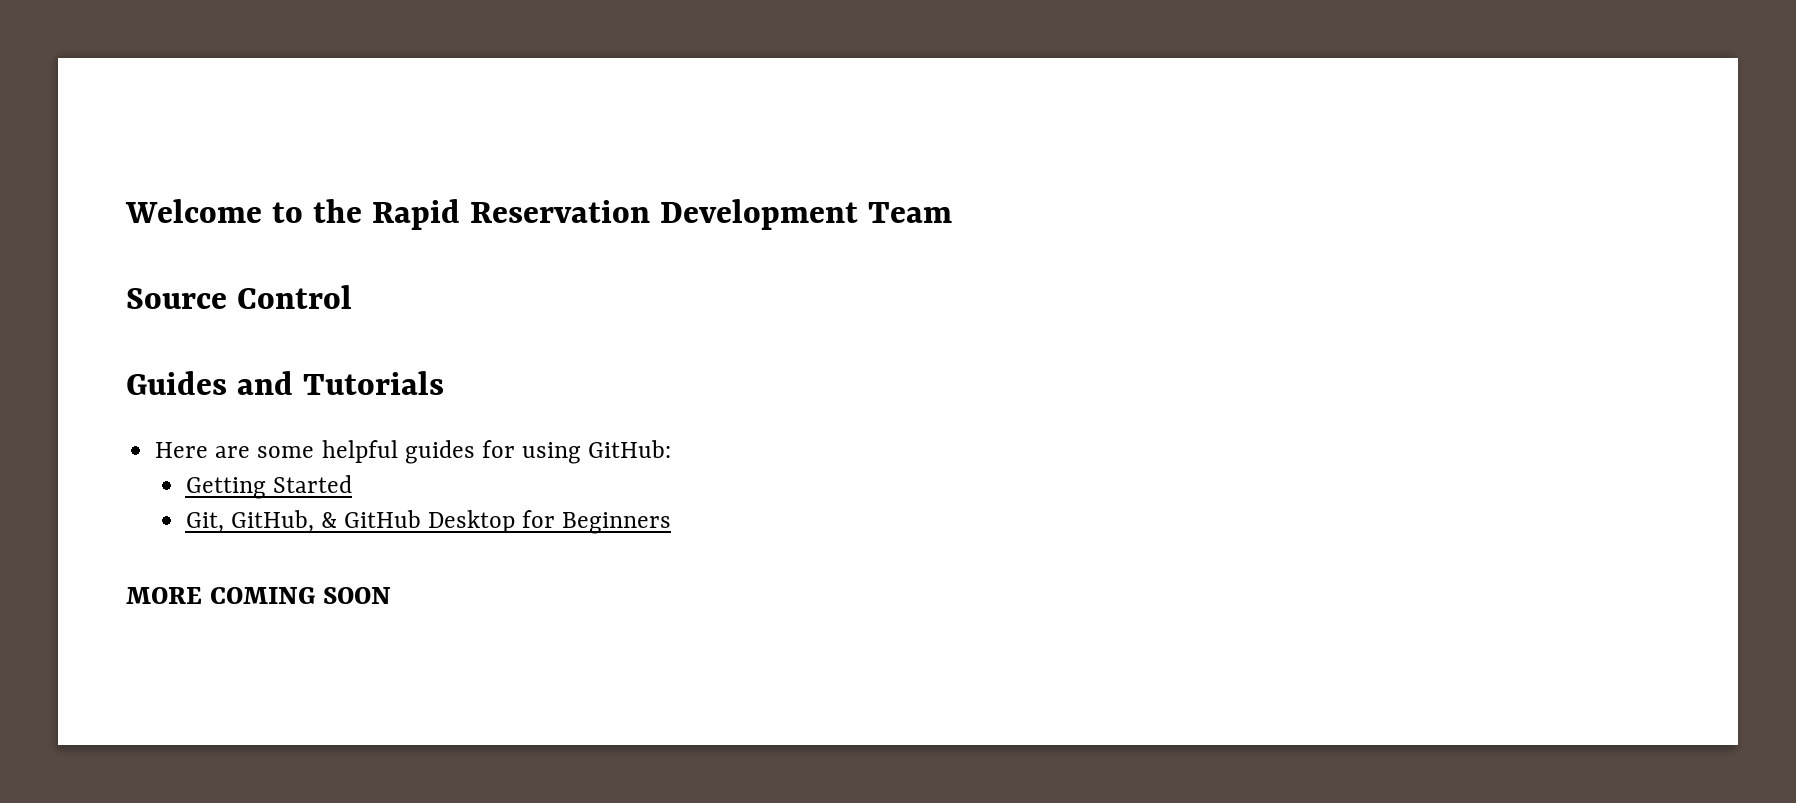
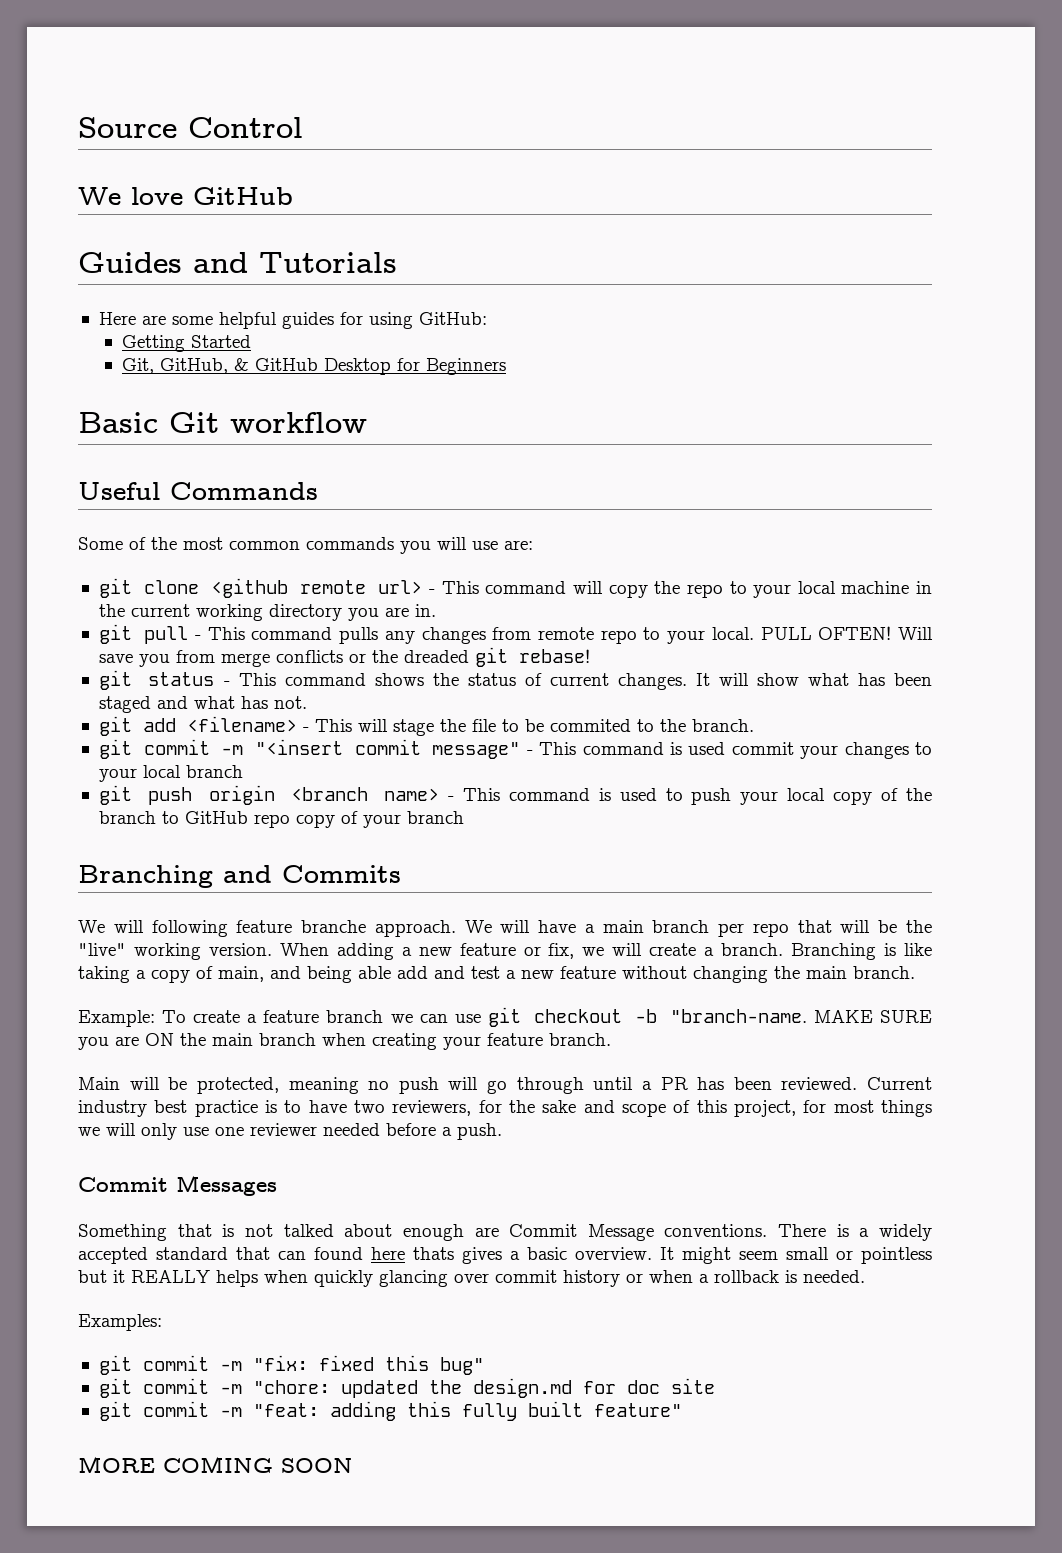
- Welcome to the Rapid Reservation Development Team
+ We love GitHub
+ Basic Git workflow
+ Useful Commands
+ Some of the most common commands you will use are:
+ git clone <github remote url> - This command will copy the repo to your local machine in the current working directory you are in.
+ git pull - This command pulls any changes from remote repo to your local. PULL OFTEN! Will save you from merge conflicts or the dreaded git rebase!
+ git status - This command shows the status of current changes. It will show what has been staged and what has not.
+ git add <filename> - This will stage the file to be commited to the branch.
+ git commit -m "<insert commit message" - This command is used commit your changes to your local branch
+ git push origin <branch name> - This command is used to push your local copy of the branch to GitHub repo copy of your branch
+ Branching and Commits
+ We will following feature branche approach. We will have a main branch per repo that will be the "live" working version. When adding a new feature or fix, we will create a branch. Branching is like taking a copy of main, and being able add and test a new feature without changing the main branch.
+ Example: To create a feature branch we can use git checkout -b "branch-name. MAKE SURE you are ON the main branch when creating your feature branch.
+ Main will be protected, meaning no push will go through until a PR has been reviewed. Current industry best practice is to have two reviewers, for the sake and scope of this project, for most things we will only use one reviewer needed before a push.
+ Commit Messages
+ Something that is not talked about enough are Commit Message conventions. There is a widely accepted standard that can found here thats gives a basic overview. It might seem small or pointless but it REALLY helps when quickly glancing over commit history or when a rollback is needed.
+ Examples:
+ git commit -m "fix: fixed this bug"
+ git commit -m "chore: updated the design.md for doc site
+ git commit -m "feat: adding this fully built feature"

